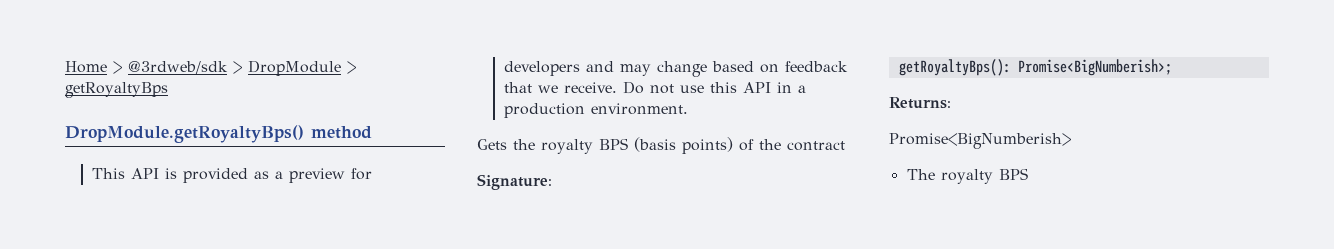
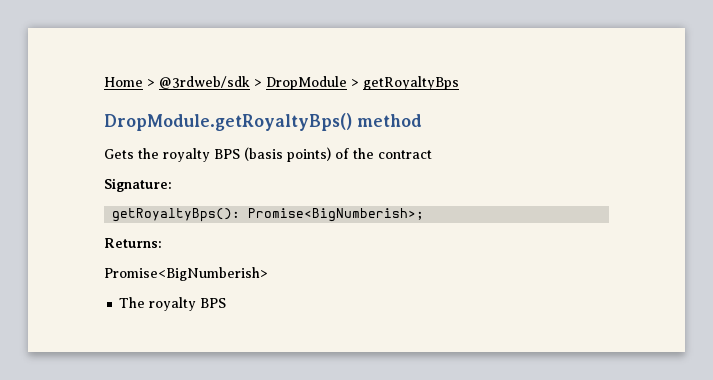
- This API is provided as a preview for developers and may change based on feedback that we receive. Do not use this API in a production environment.

